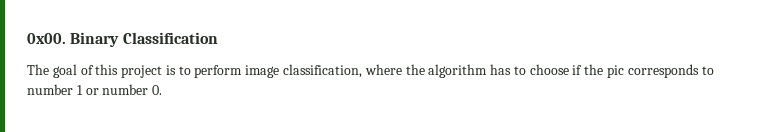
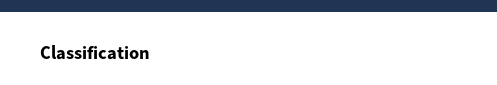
- 0x00. Binary Classification
+ Classification
- The goal of this project is to perform image classification, where the algorithm has to choose if the pic corresponds to number 1 or number 0.

